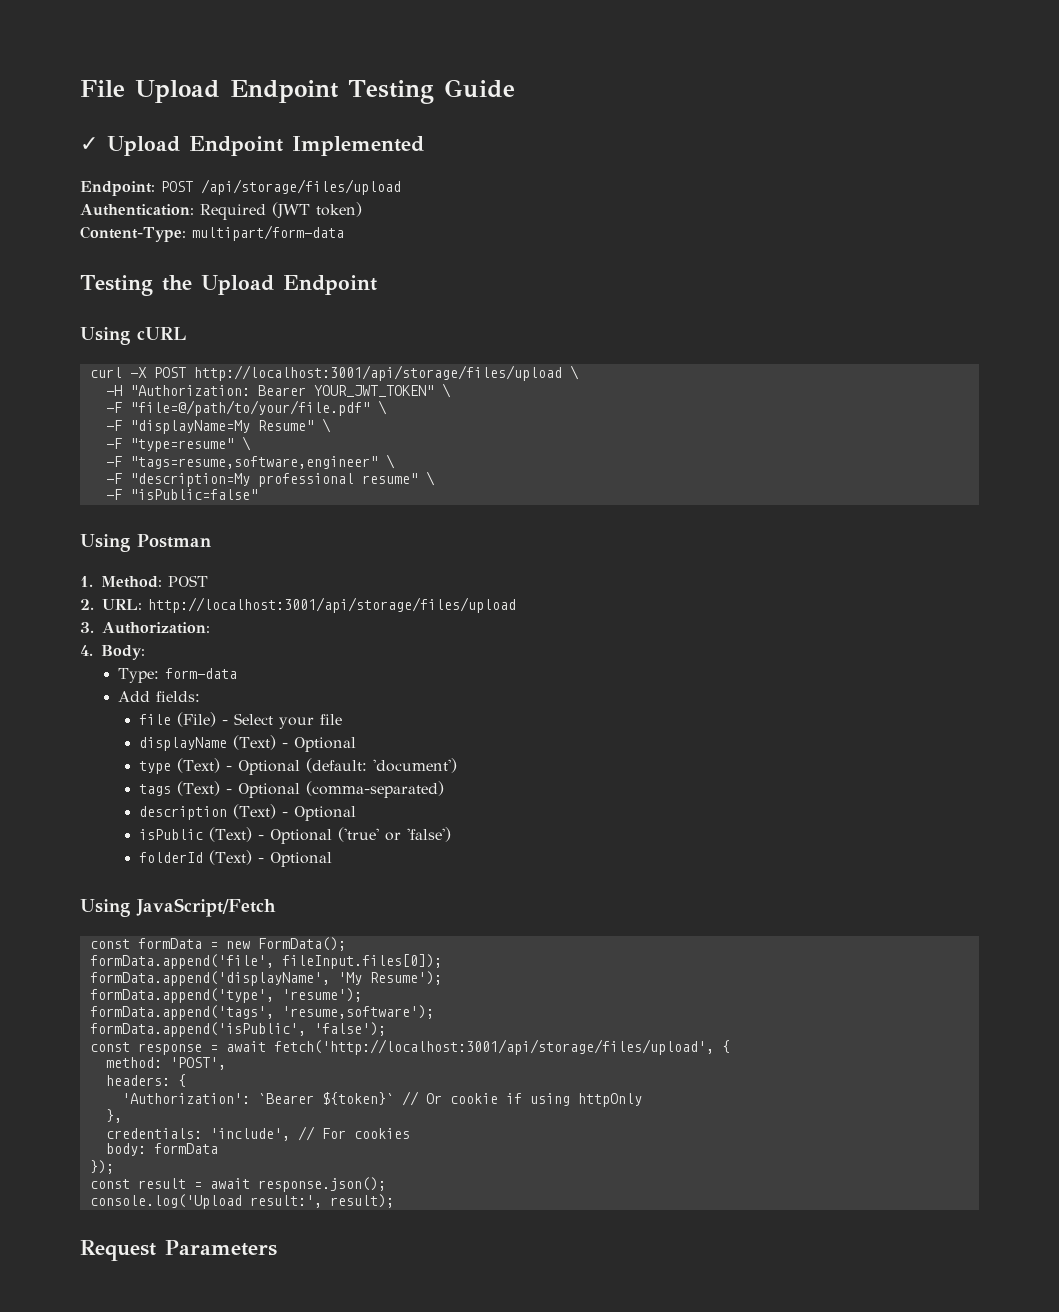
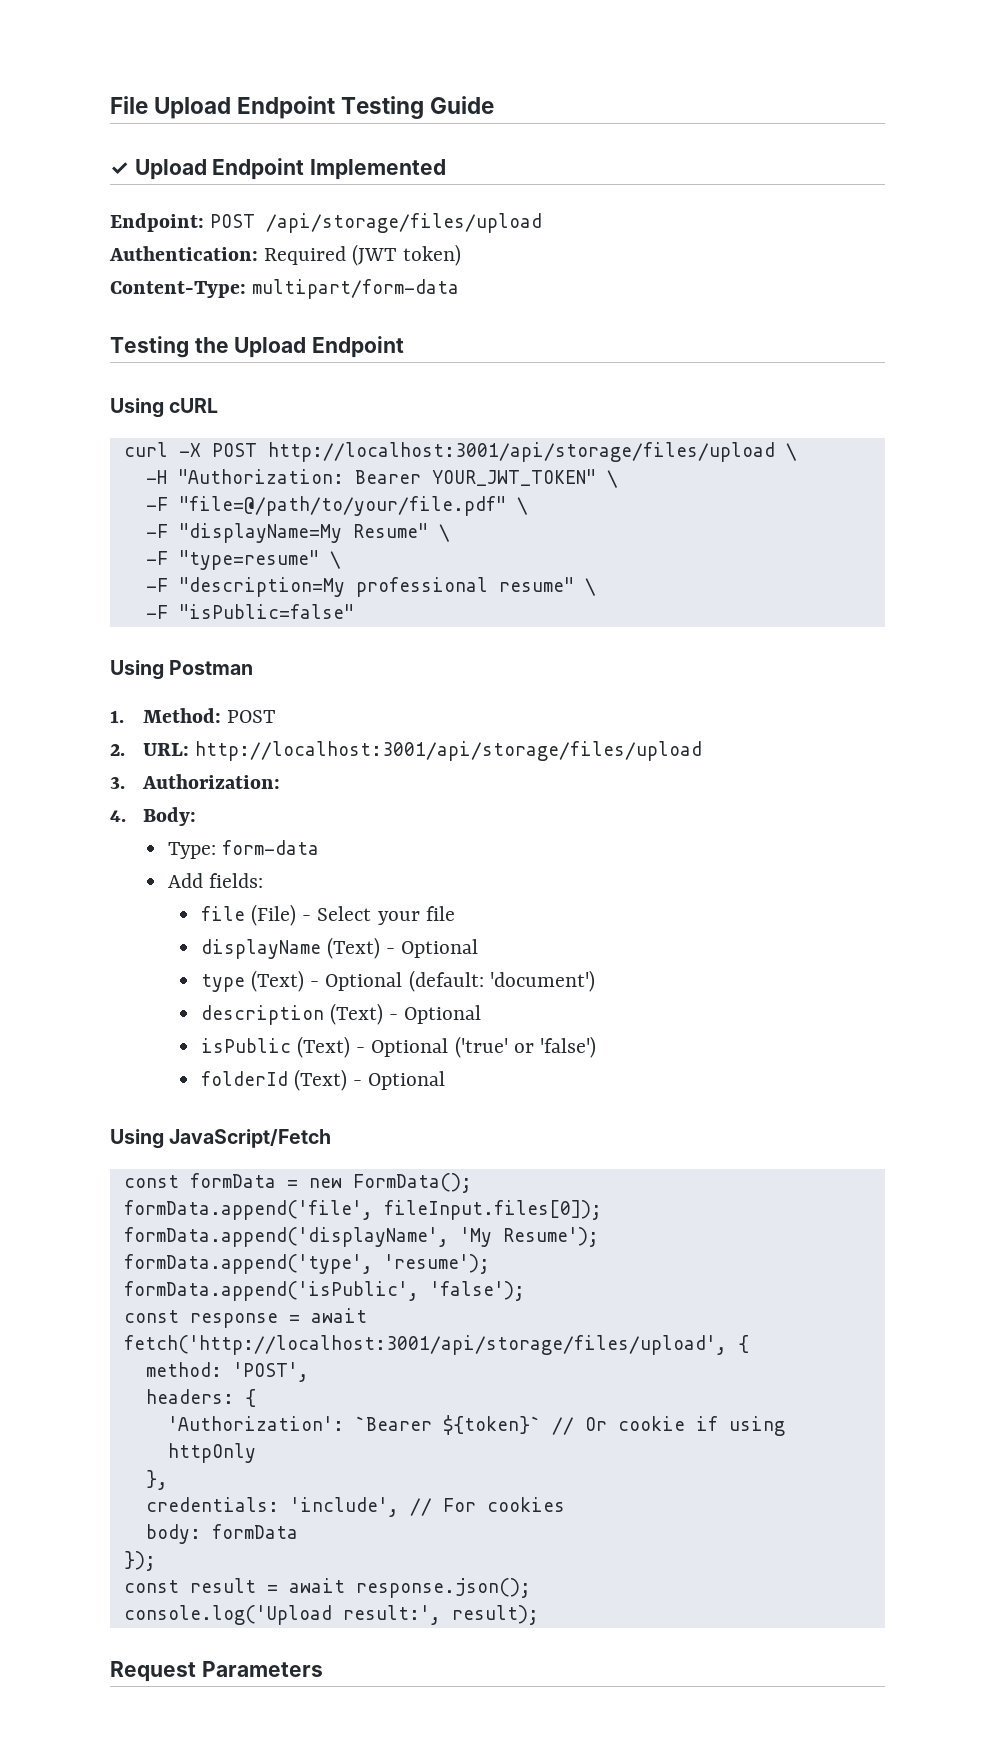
- -F "tags=resume,software,engineer" \
- tags (Text) - Optional (comma-separated)
- formData.append('tags', 'resume,software');

